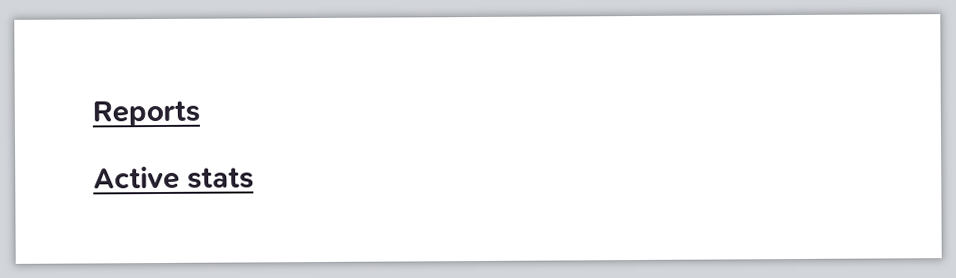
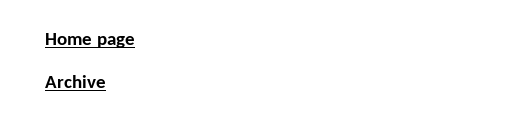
- Reports
- Active stats
+ Home page
+ Archive

